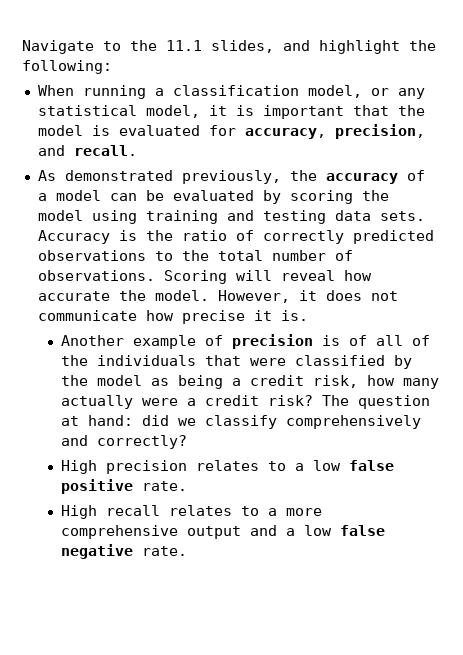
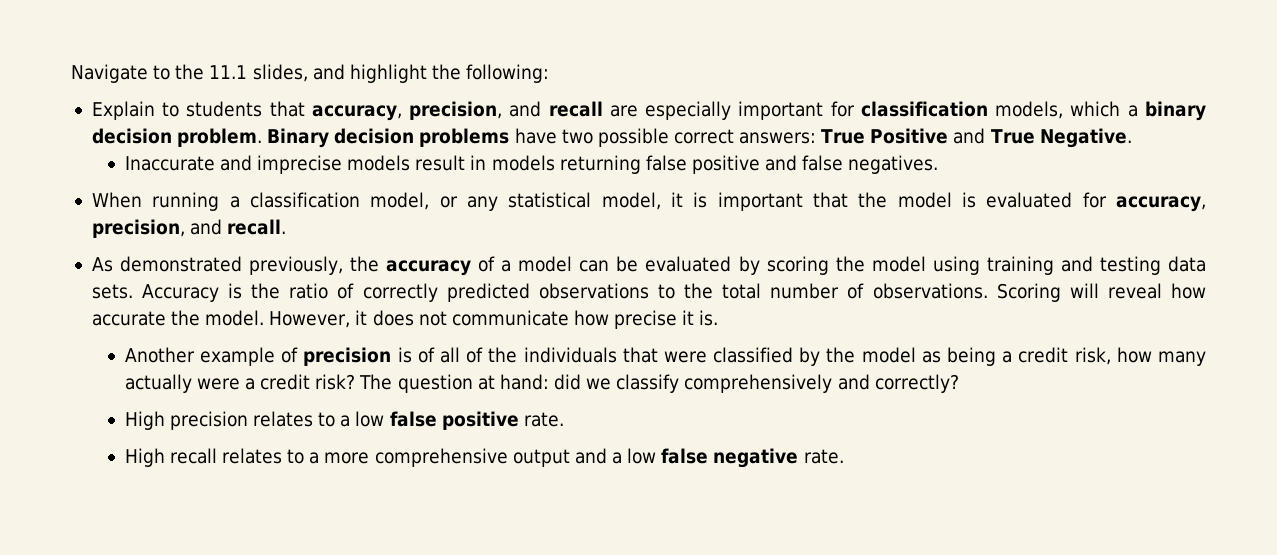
+ Explain to students that accuracy, precision, and recall are especially important for classification models, which a binary decision problem. Binary decision problems have two possible correct answers: True Positive and True Negative.
+ Inaccurate and imprecise models result in models returning false positive and false negatives.

